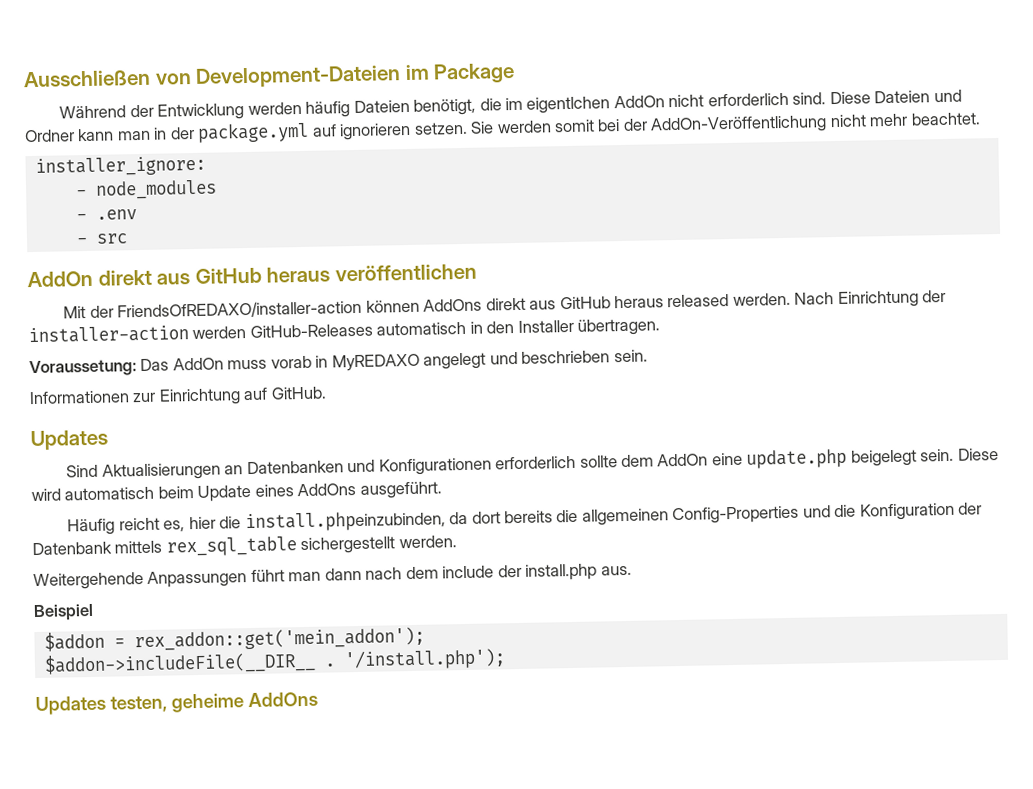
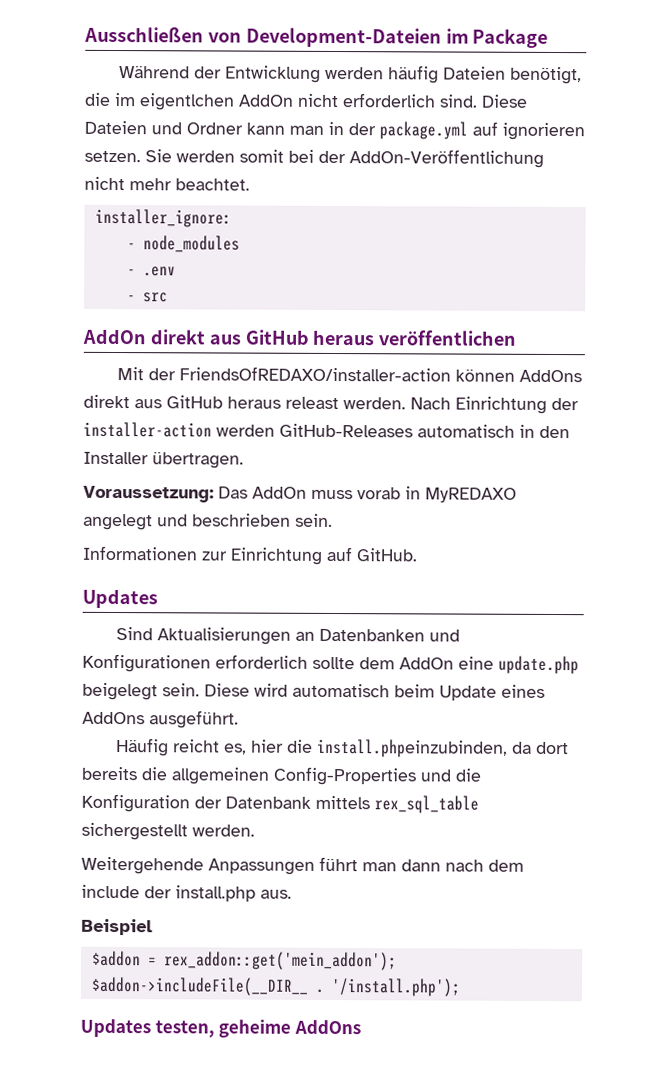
- Mit der FriendsOfREDAXO/installer-action können AddOns direkt aus GitHub heraus released werden.
+ Mit der FriendsOfREDAXO/installer-action können AddOns direkt aus GitHub heraus releast werden.
- Voraussetung: Das AddOn muss vorab in MyREDAXO angelegt und beschrieben sein.
+ Voraussetzung: Das AddOn muss vorab in MyREDAXO angelegt und beschrieben sein.

